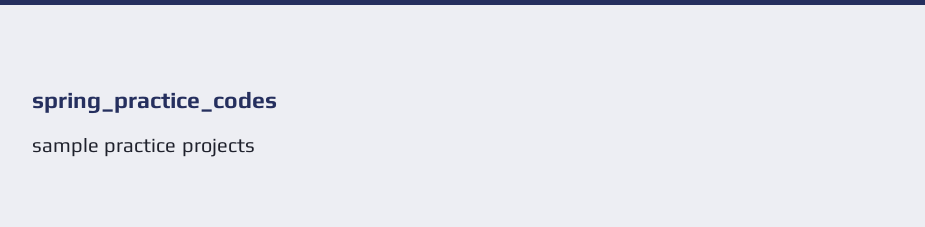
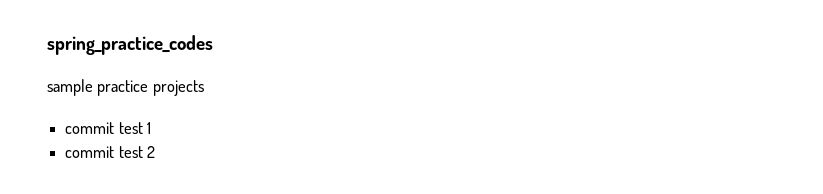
+ commit test 1
+ commit test 2

